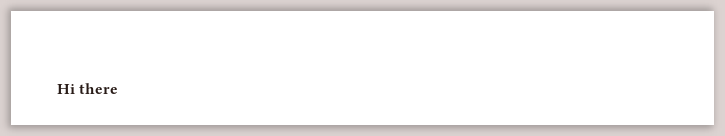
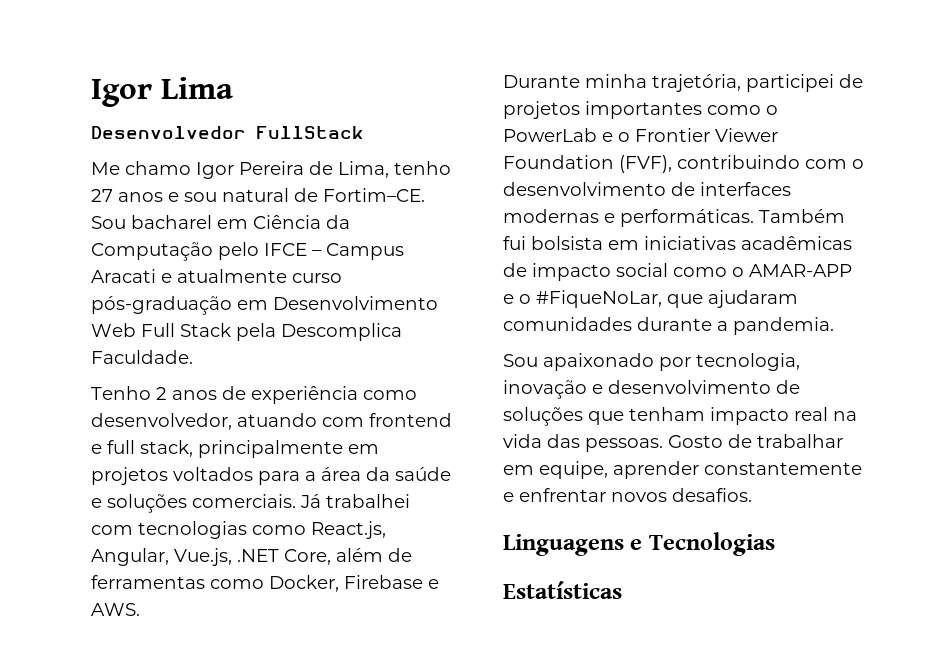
- Hi there
+ Igor Lima
+ Desenvolvedor FullStack
+ Me chamo Igor Pereira de Lima, tenho 27 anos e sou natural de Fortim–CE. Sou bacharel em Ciência da Computação pelo IFCE – Campus Aracati e atualmente curso pós-graduação em Desenvolvimento Web Full Stack pela Descomplica Faculdade.
+ Tenho 2 anos de experiência como desenvolvedor, atuando com frontend e full stack, principalmente em projetos voltados para a área da saúde e soluções comerciais. Já trabalhei com tecnologias como React.js, Angular, Vue.js, .NET Core, além de ferramentas como Docker, Firebase e AWS.
+ Durante minha trajetória, participei de projetos importantes como o PowerLab e o Frontier Viewer Foundation (FVF), contribuindo com o desenvolvimento de interfaces modernas e performáticas. Também fui bolsista em iniciativas acadêmicas de impacto social como o AMAR-APP e o #FiqueNoLar, que ajudaram comunidades durante a pandemia.
+ Sou apaixonado por tecnologia, inovação e desenvolvimento de soluções que tenham impacto real na vida das pessoas. Gosto de trabalhar em equipe, aprender constantemente e enfrentar novos desafios.
+ Linguagens e Tecnologias
+ Estatísticas

